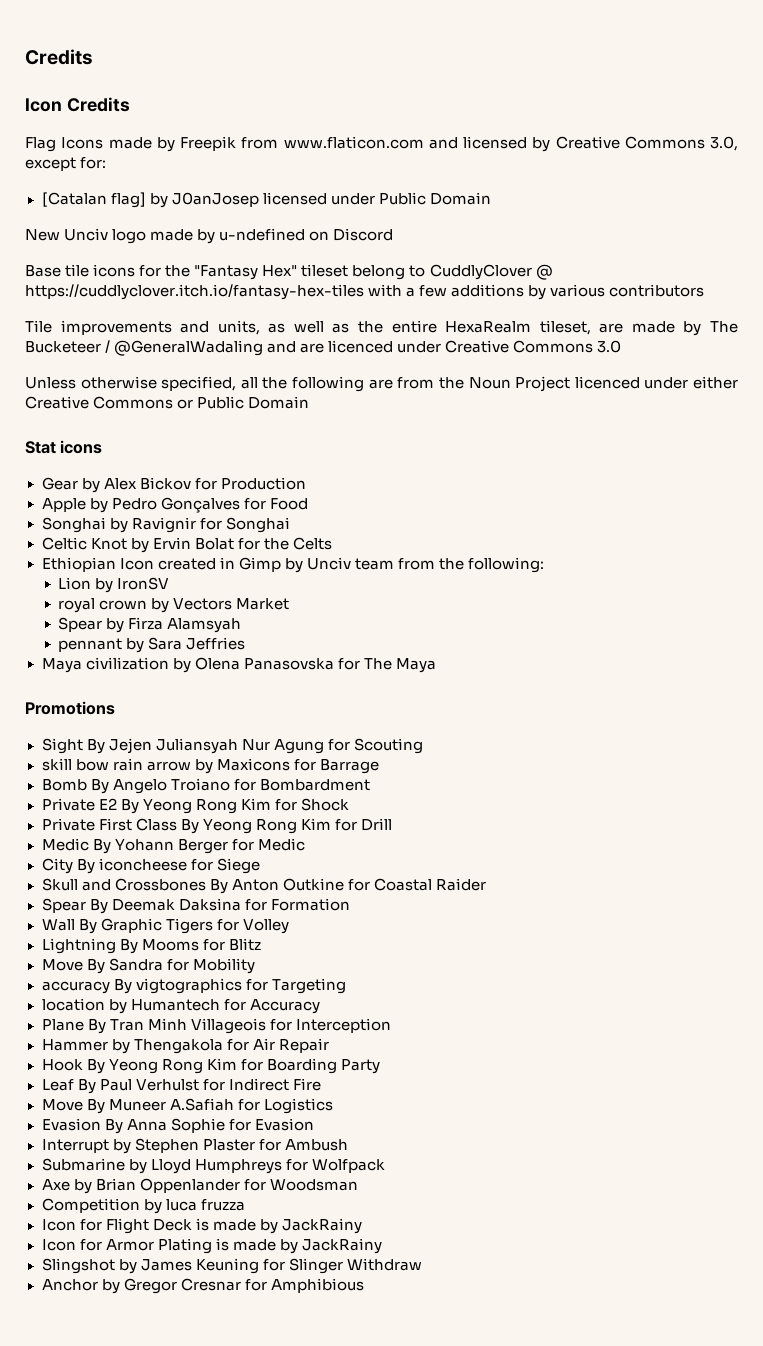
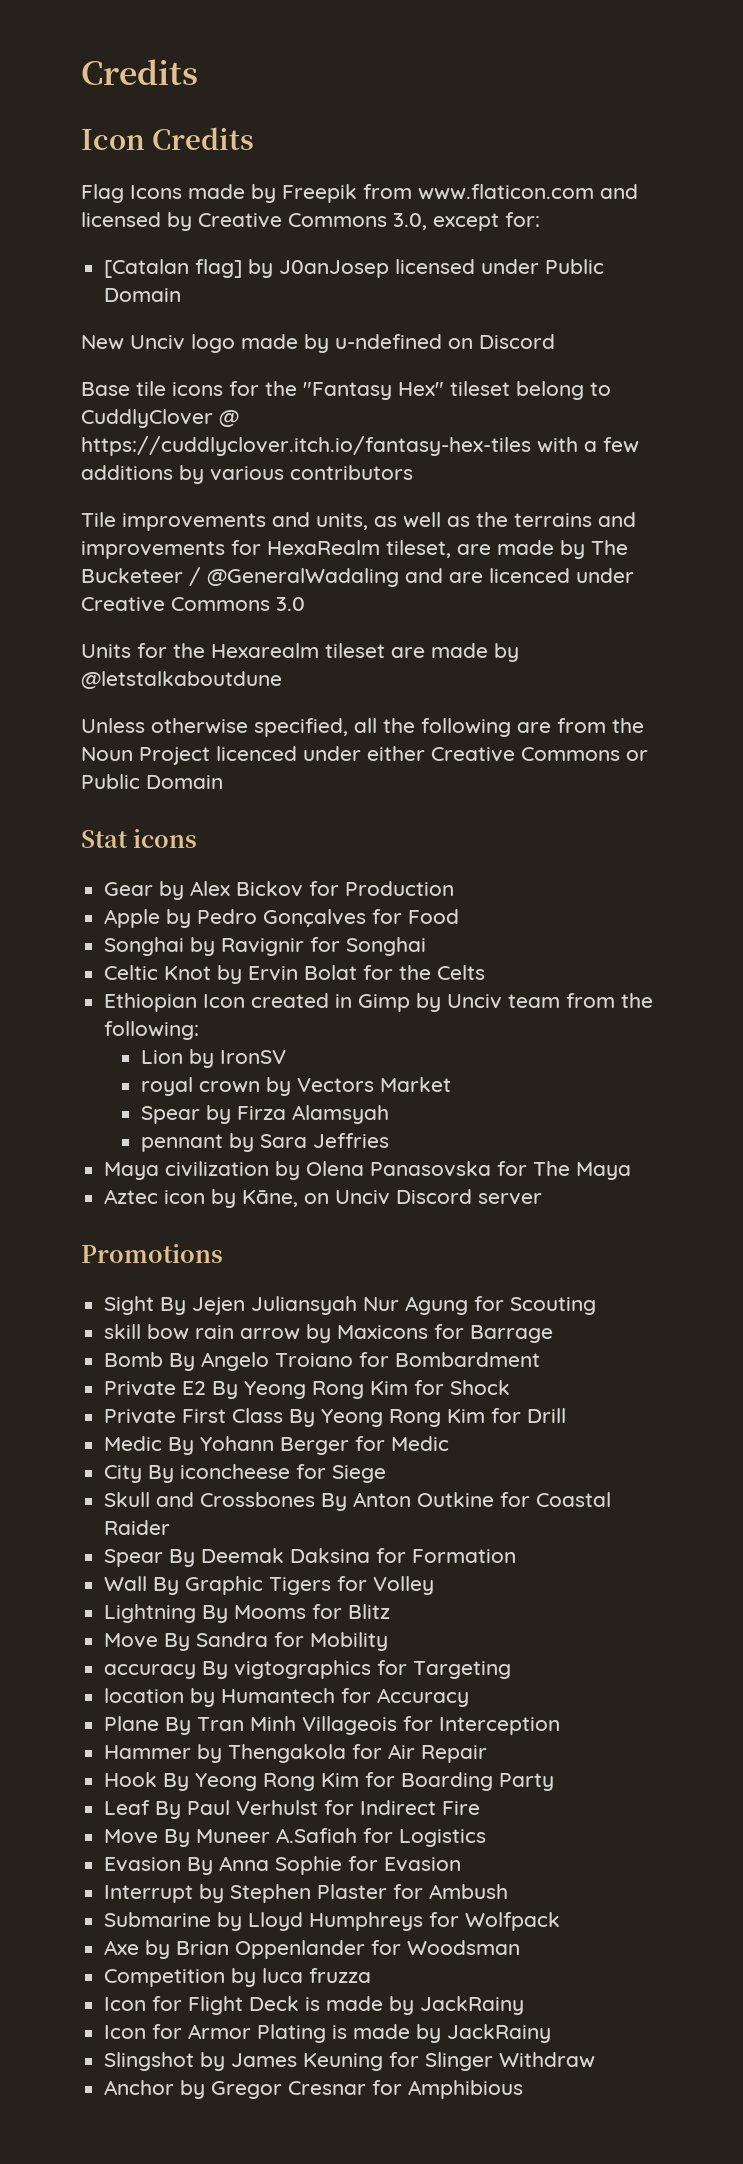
- Tile improvements and units, as well as the entire HexaRealm tileset, are made by The Bucketeer / @GeneralWadaling and are licenced under Creative Commons 3.0
+ Tile improvements and units, as well as the terrains and improvements for HexaRealm tileset, are made by The Bucketeer / @GeneralWadaling and are licenced under Creative Commons 3.0
+ Units for the Hexarealm tileset are made by @letstalkaboutdune
+ Aztec icon by Kāne, on Unciv Discord server

